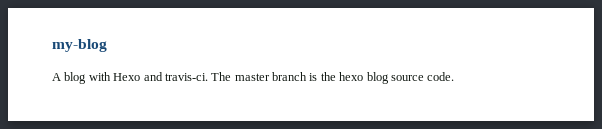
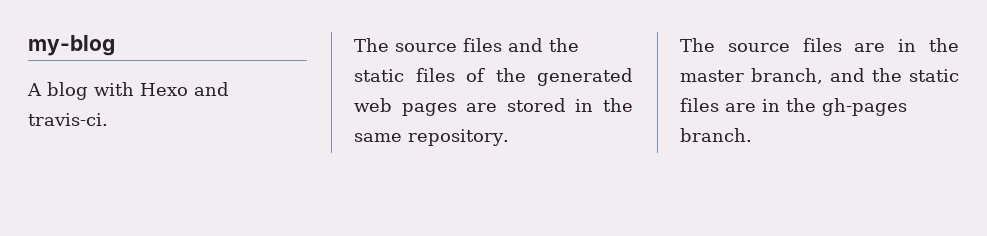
- A blog with Hexo and travis-ci. The master branch is the hexo blog source code.
+ A blog with Hexo and travis-ci.
+ The source files and the static files of the generated web pages are stored in the same repository.
+ The source files are in the master branch, and the static files are in the gh-pages branch.

